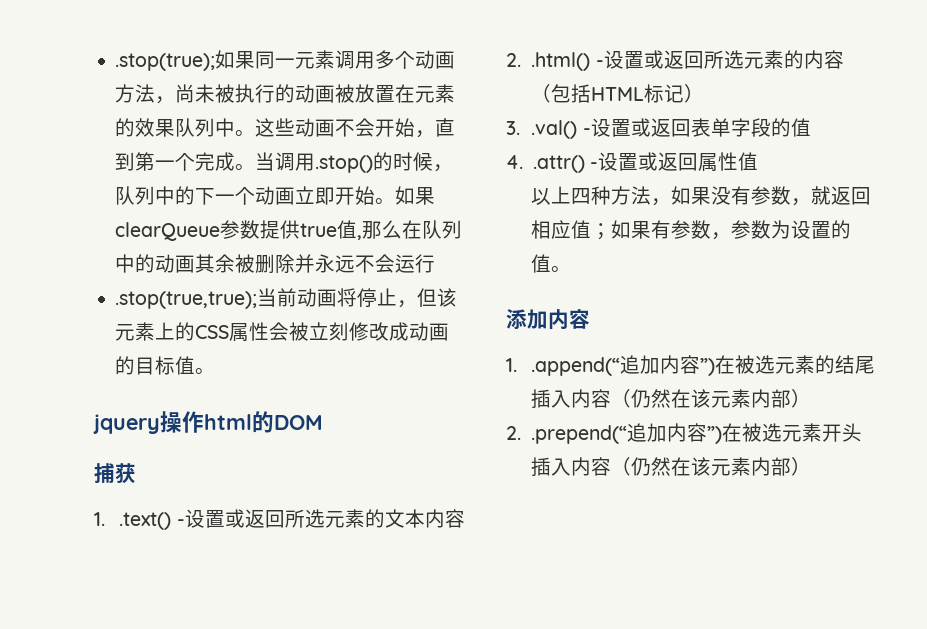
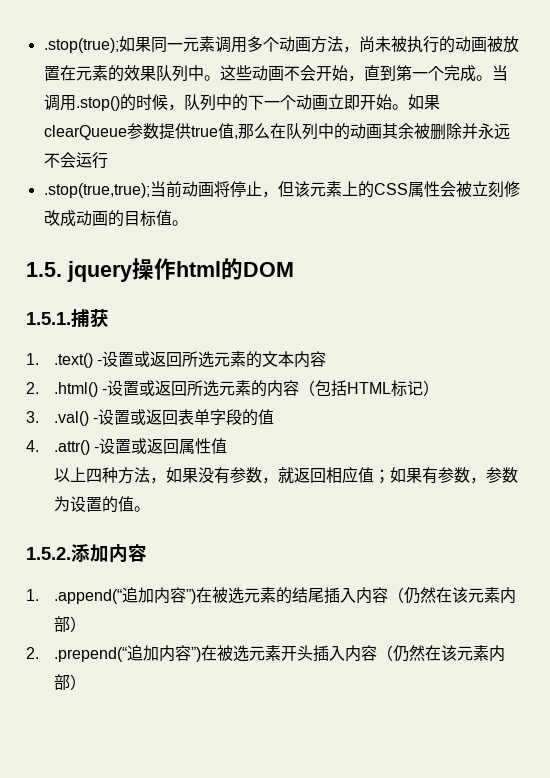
- jquery操作html的DOM
+ 1.5. jquery操作html的DOM
- 捕获
+ 1.5.1.捕获
- 添加内容
+ 1.5.2.添加内容

